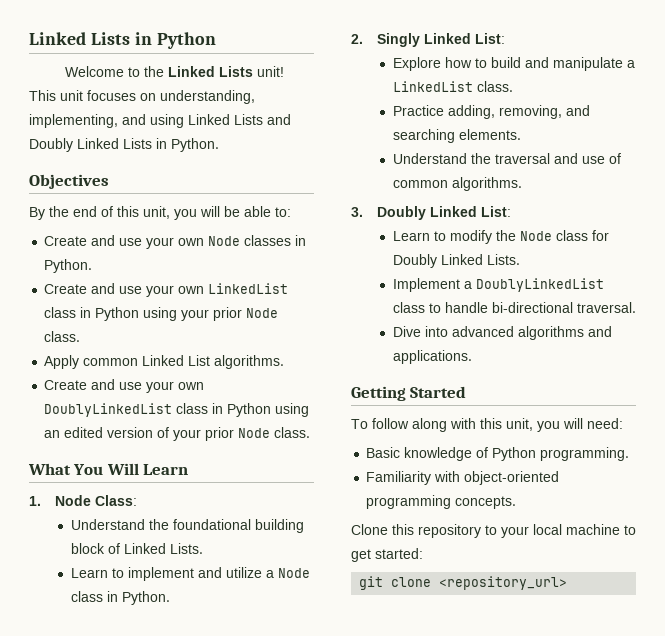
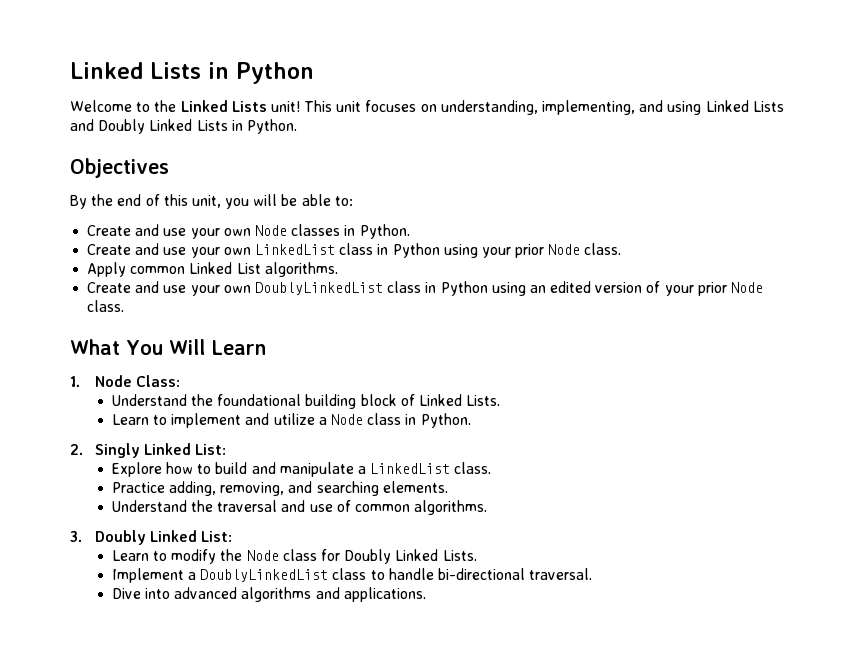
- Getting Started
- To follow along with this unit, you will need:
- Basic knowledge of Python programming.
- Familiarity with object-oriented programming concepts.
- Clone this repository to your local machine to get started:
- git clone <repository_url>

